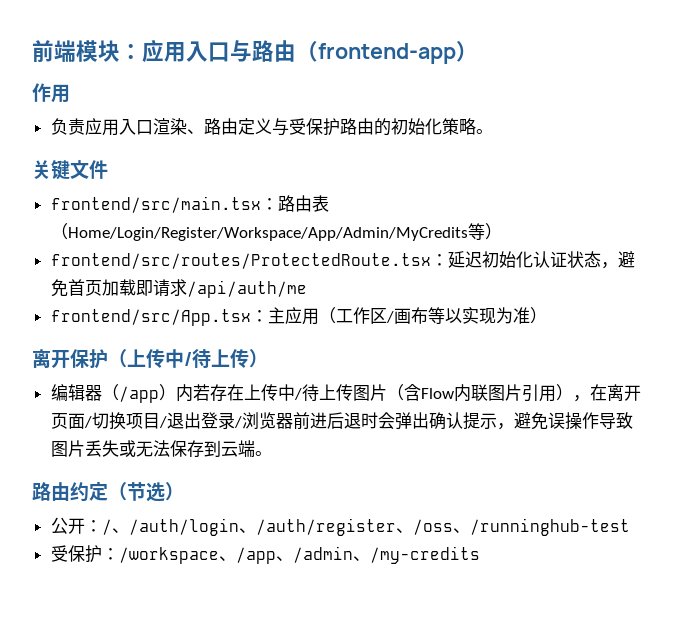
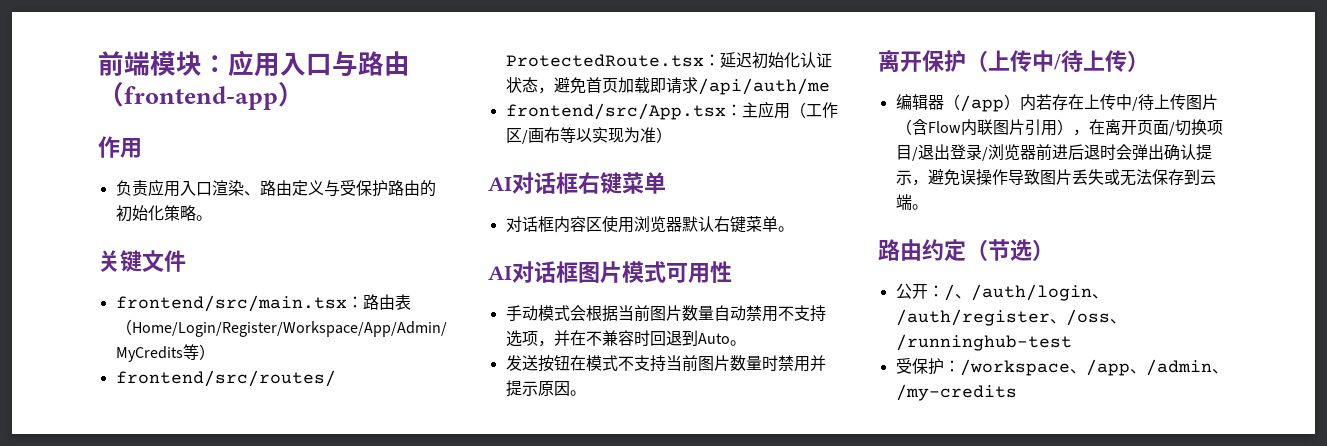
+ AI对话框右键菜单
+ 对话框内容区使用浏览器默认右键菜单。
+ AI对话框图片模式可用性
+ 手动模式会根据当前图片数量自动禁用不支持选项，并在不兼容时回退到Auto。
+ 发送按钮在模式不支持当前图片数量时禁用并提示原因。

